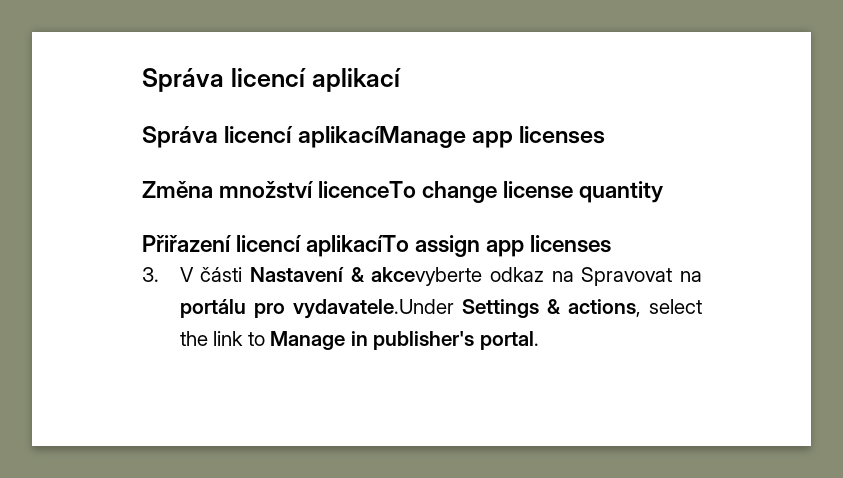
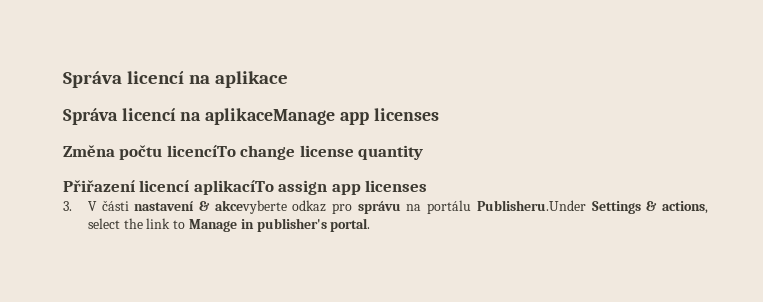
- Správa licencí aplikací
- Správa licencí aplikacíManage app licenses
+ Správa licencí na aplikace
+ Správa licencí na aplikaceManage app licenses
- Změna množství licenceTo change license quantity
+ Změna počtu licencíTo change license quantity
- 3. V části Nastavení & akcevyberte odkaz na Spravovat na portálu pro vydavatele.Under Settings & actions, select the link to Manage in publisher's portal.
+ 3. V části nastavení & akcevyberte odkaz pro správu na portálu Publisheru.Under Settings & actions, select the link to Manage in publisher's portal.

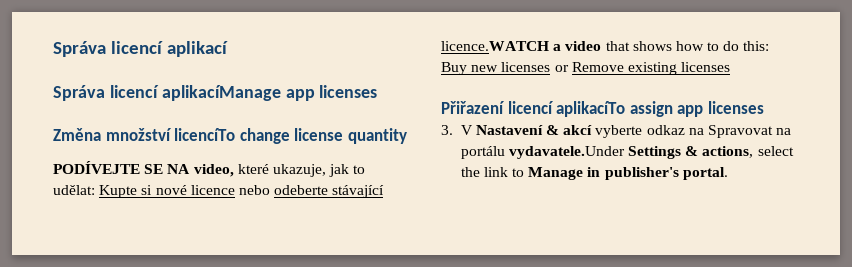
- Správa licencí na aplikace
- Správa licencí na aplikaceManage app licenses
+ Správa licencí aplikací
+ Správa licencí aplikacíManage app licenses
- Změna počtu licencíTo change license quantity
+ Změna množství licencíTo change license quantity
+ PODÍVEJTE SE NA video, které ukazuje, jak to udělat: Kupte si nové licence nebo odeberte stávající licence.WATCH a video that shows how to do this: Buy new licenses or Remove existing licenses
- 3. V části nastavení & akcevyberte odkaz pro správu na portálu Publisheru.Under Settings & actions, select the link to Manage in publisher's portal.
+ 3. V Nastavení & akcí vyberte odkaz na Spravovat na portálu vydavatele.Under Settings & actions, select the link to Manage in publisher's portal.

